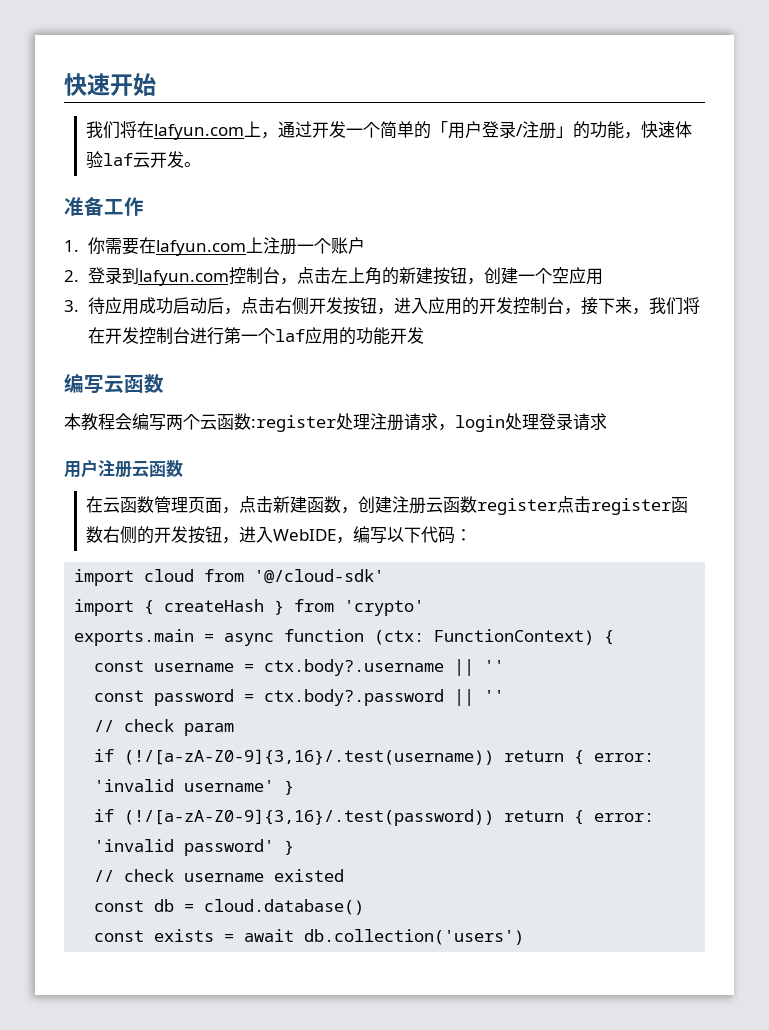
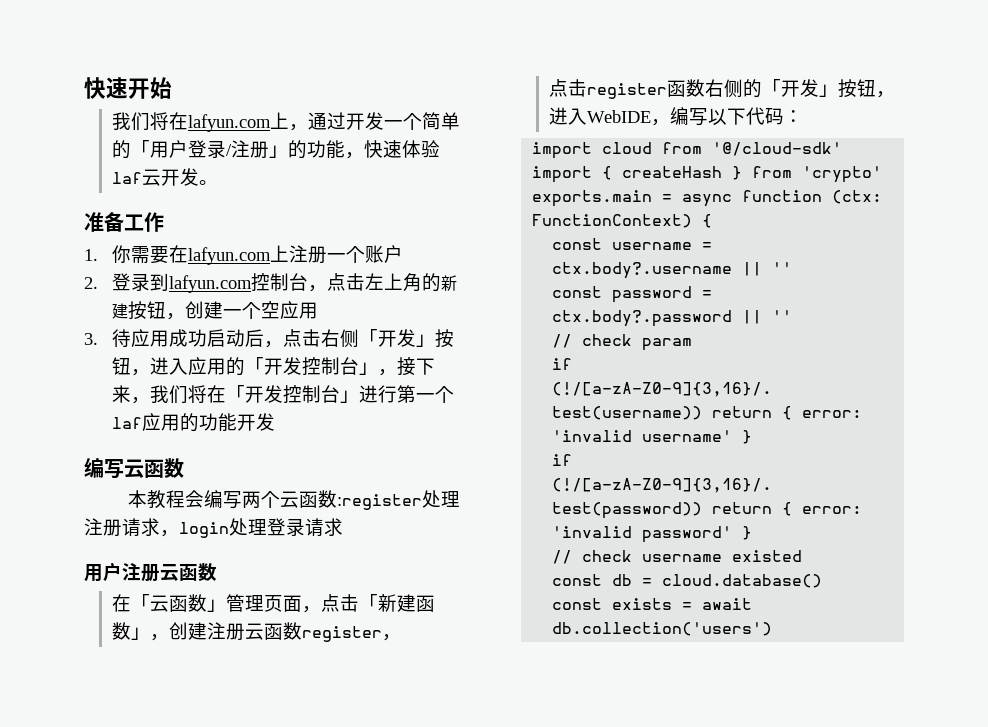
- 3.待应用成功启动后，点击右侧开发按钮，进入应用的开发控制台，接下来，我们将在开发控制台进行第一个laf应用的功能开发
+ 3.待应用成功启动后，点击右侧「开发」按钮，进入应用的「开发控制台」，接下来，我们将在「开发控制台」进行第一个laf应用的功能开发
- 在云函数管理页面，点击新建函数，创建注册云函数register点击register函数右侧的开发按钮，进入WebIDE，编写以下代码：
+ 在「云函数」管理页面，点击「新建函数」，创建注册云函数register，
+ 点击register函数右侧的「开发」按钮，进入WebIDE，编写以下代码：

